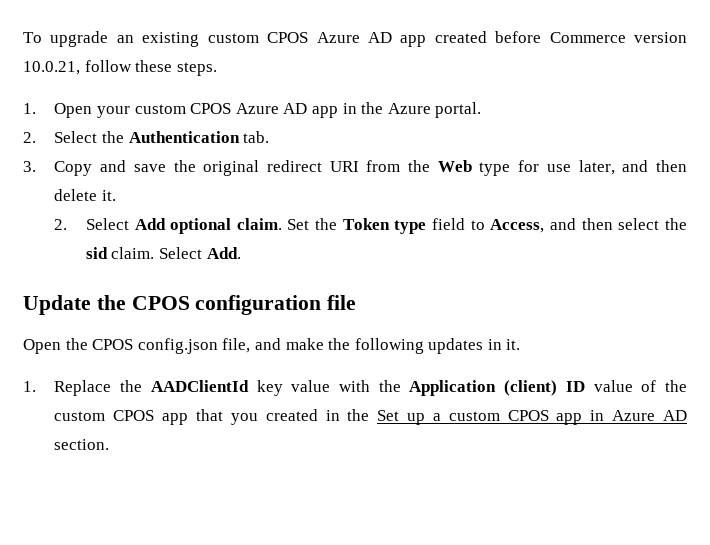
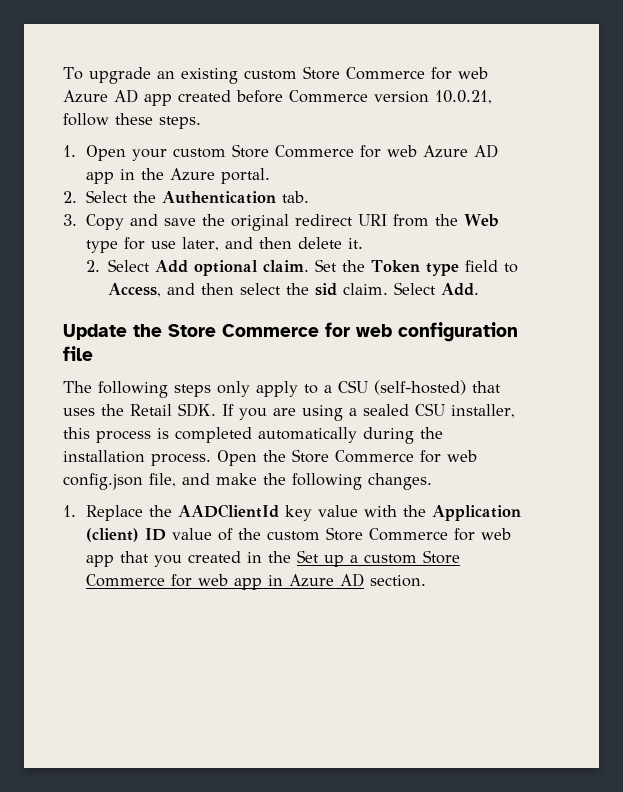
- To upgrade an existing custom CPOS Azure AD app created before Commerce version 10.0.21, follow these steps.
+ To upgrade an existing custom Store Commerce for web Azure AD app created before Commerce version 10.0.21, follow these steps.
- 1. Open your custom CPOS Azure AD app in the Azure portal.
+ 1. Open your custom Store Commerce for web Azure AD app in the Azure portal.
- Update the CPOS configuration file
- Open the CPOS config.json file, and make the following updates in it.
+ Update the Store Commerce for web configuration file
+ The following steps only apply to a CSU (self-hosted) that uses the Retail SDK. If you are using a sealed CSU installer, this process is completed automatically during the installation process. Open the Store Commerce for web config.json file, and make the following changes.
- 1. Replace the AADClientId key value with the Application (client) ID value of the custom CPOS app that you created in the Set up a custom CPOS app in Azure AD section.
+ 1. Replace the AADClientId key value with the Application (client) ID value of the custom Store Commerce for web app that you created in the Set up a custom Store Commerce for web app in Azure AD section.

